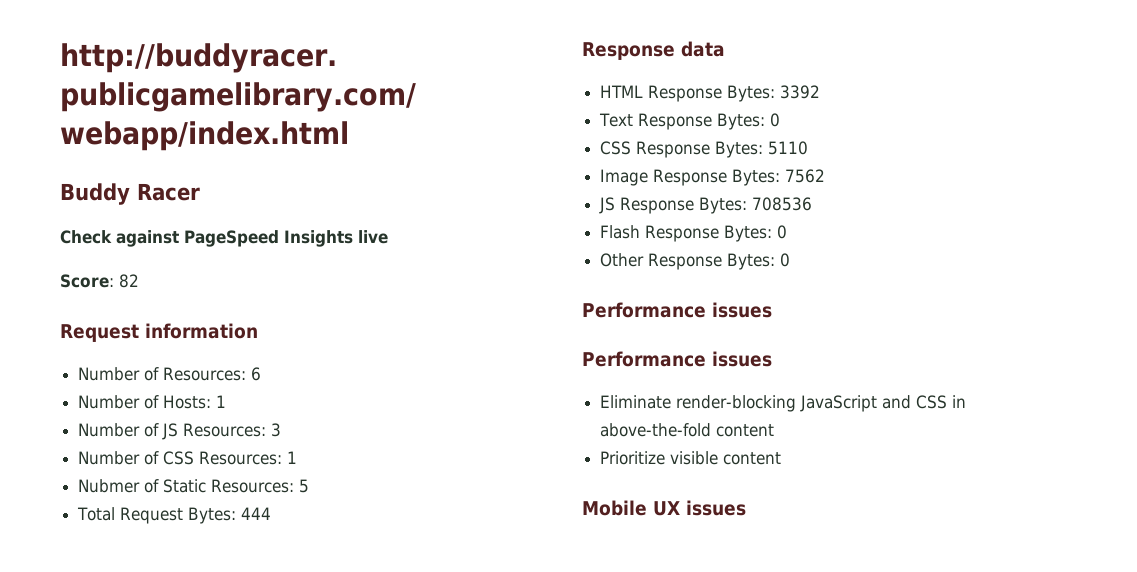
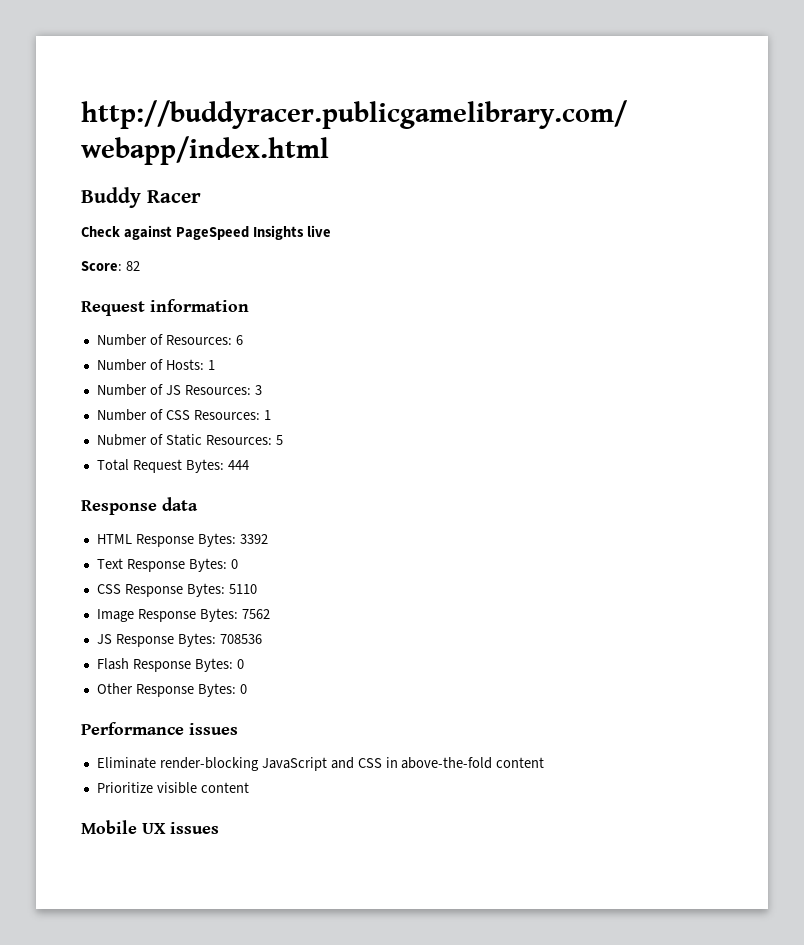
  Other Response Bytes: 0
- Performance issues

